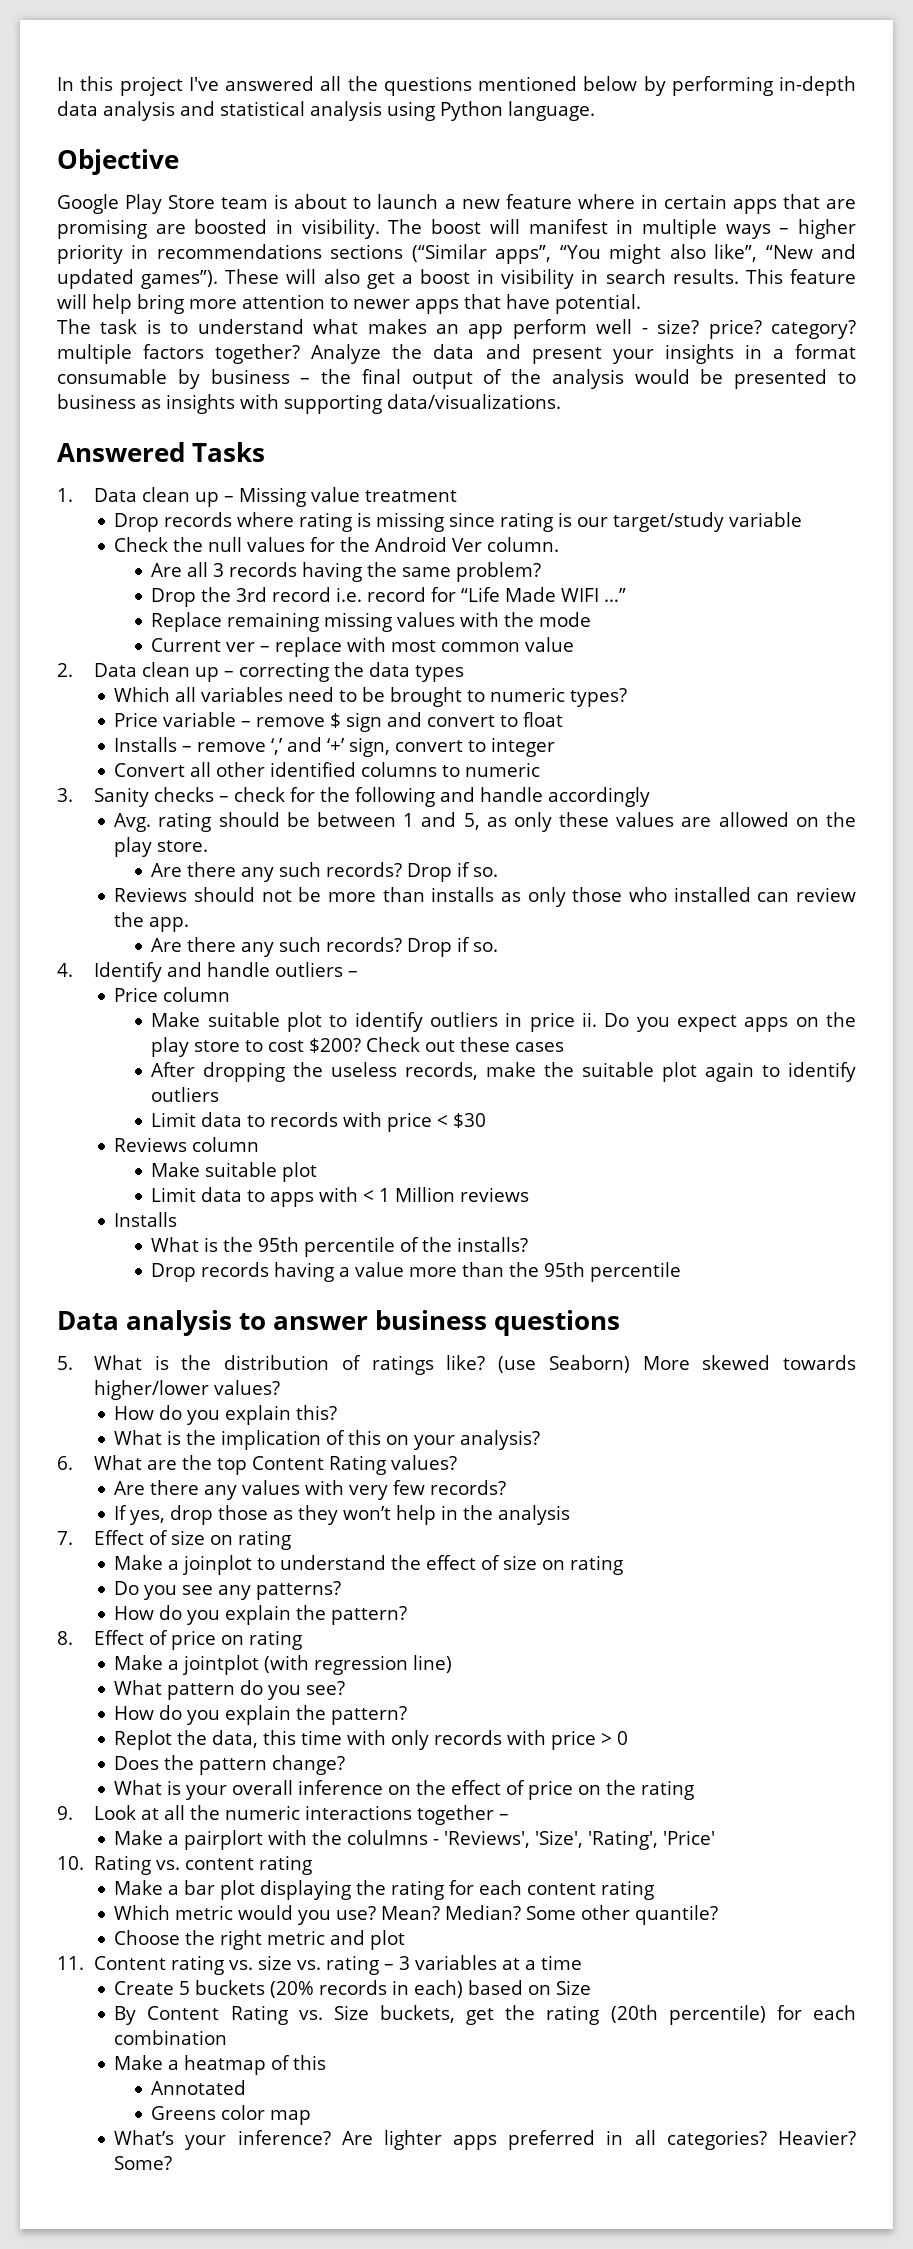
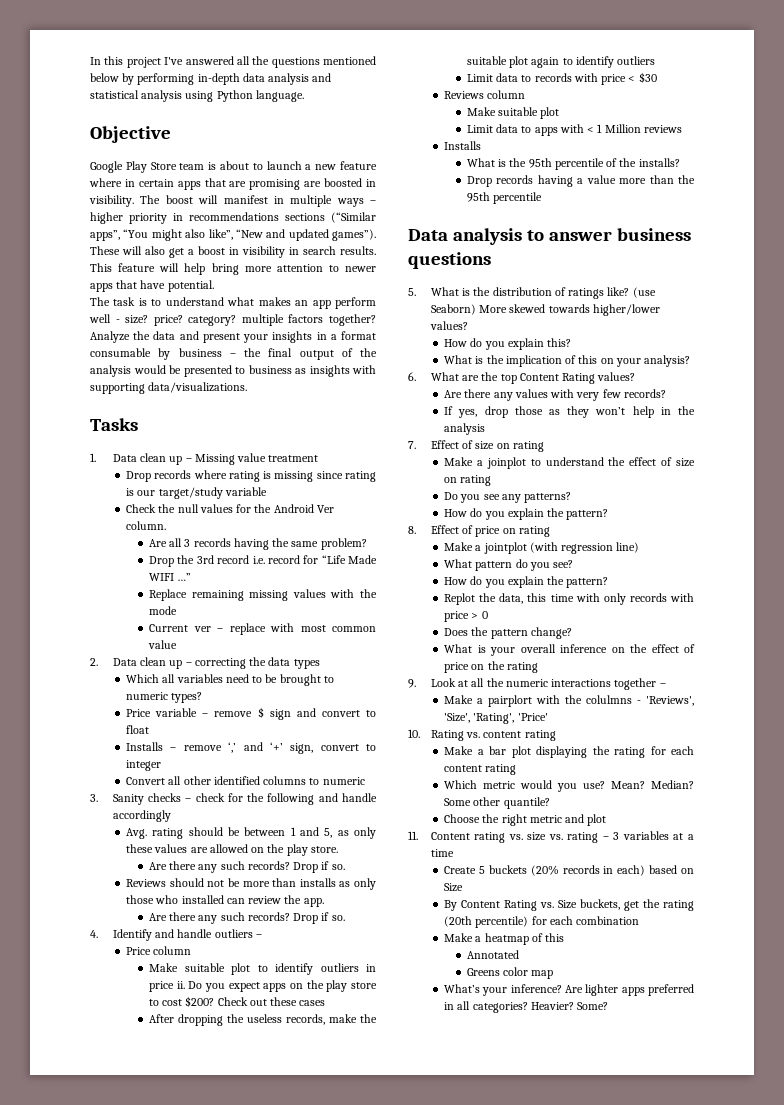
- Answered Tasks
+ Tasks

